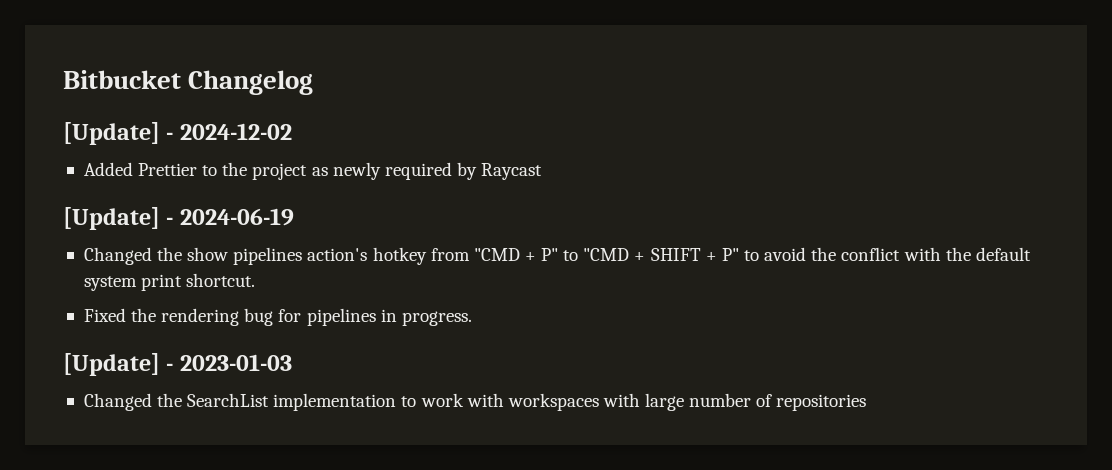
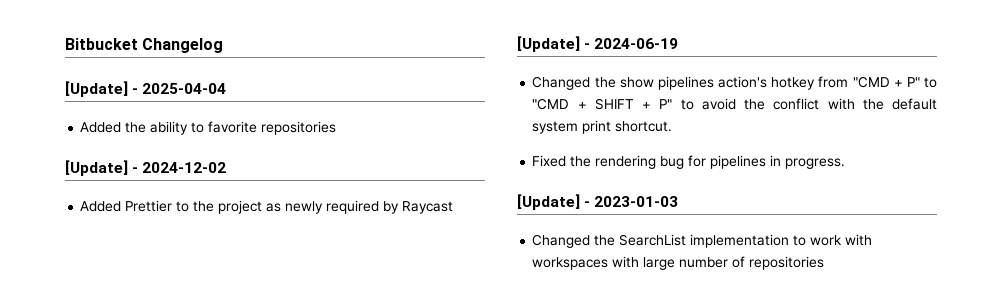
+ [Update] - 2025-04-04
+ Added the ability to favorite repositories

